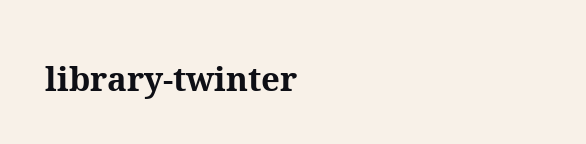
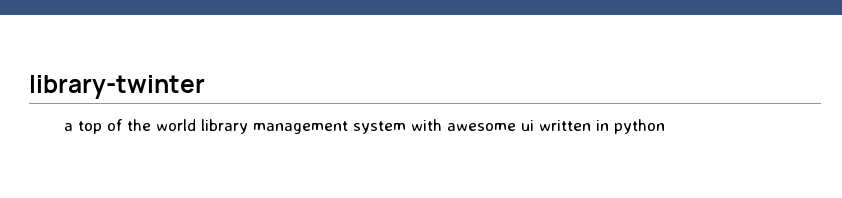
+ a top of the world library management system with awesome ui written in python

